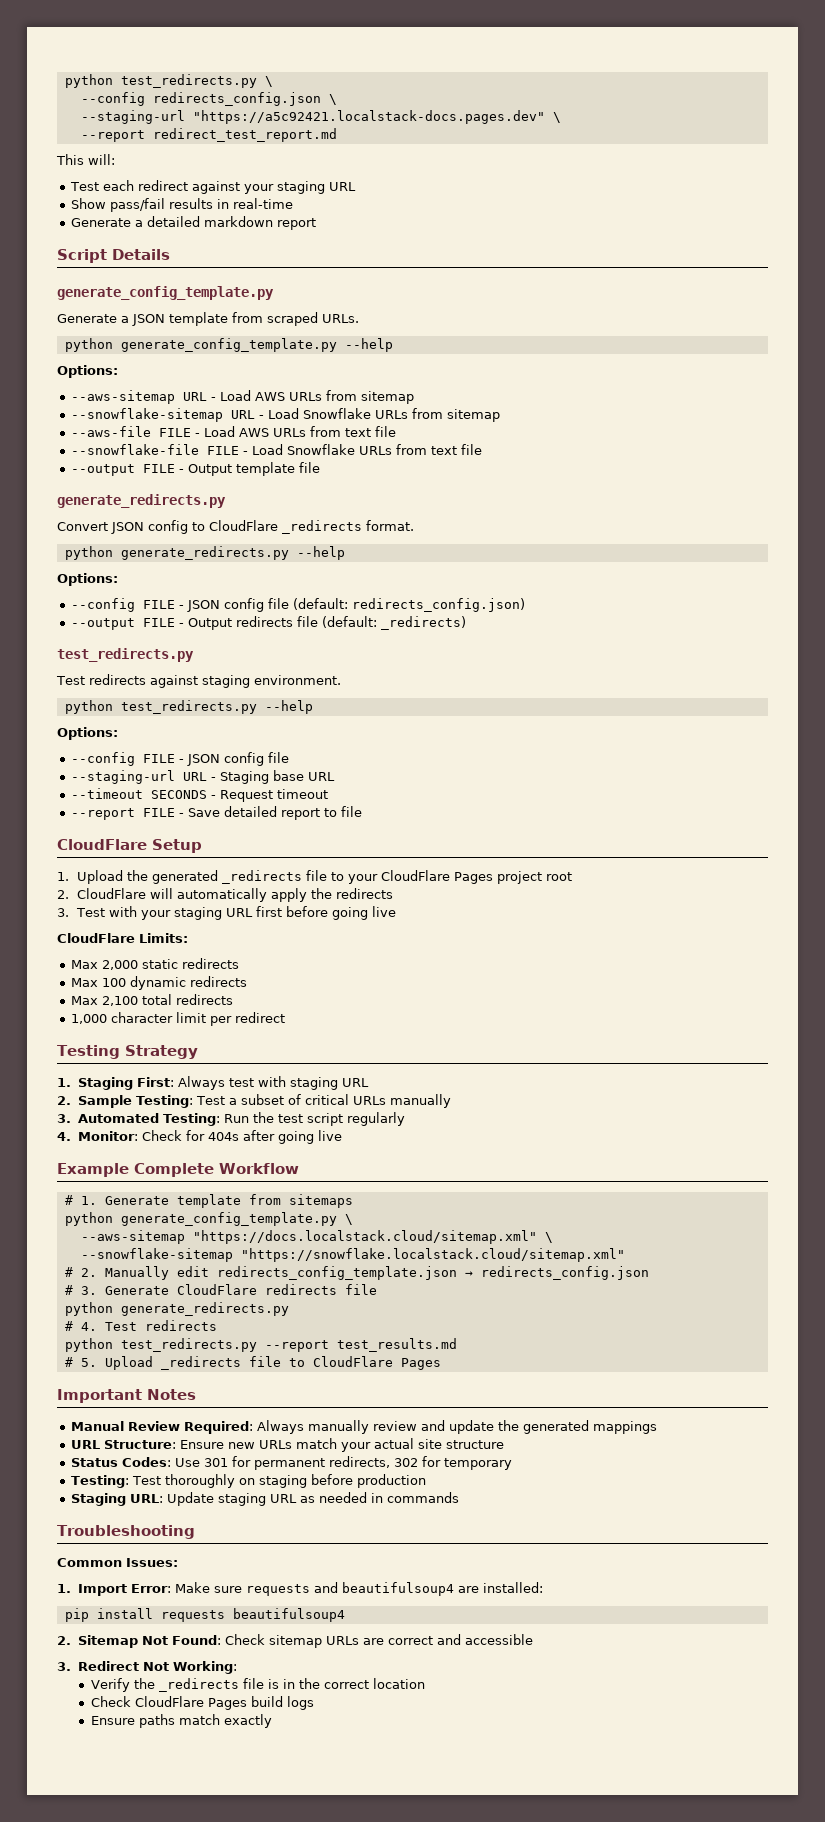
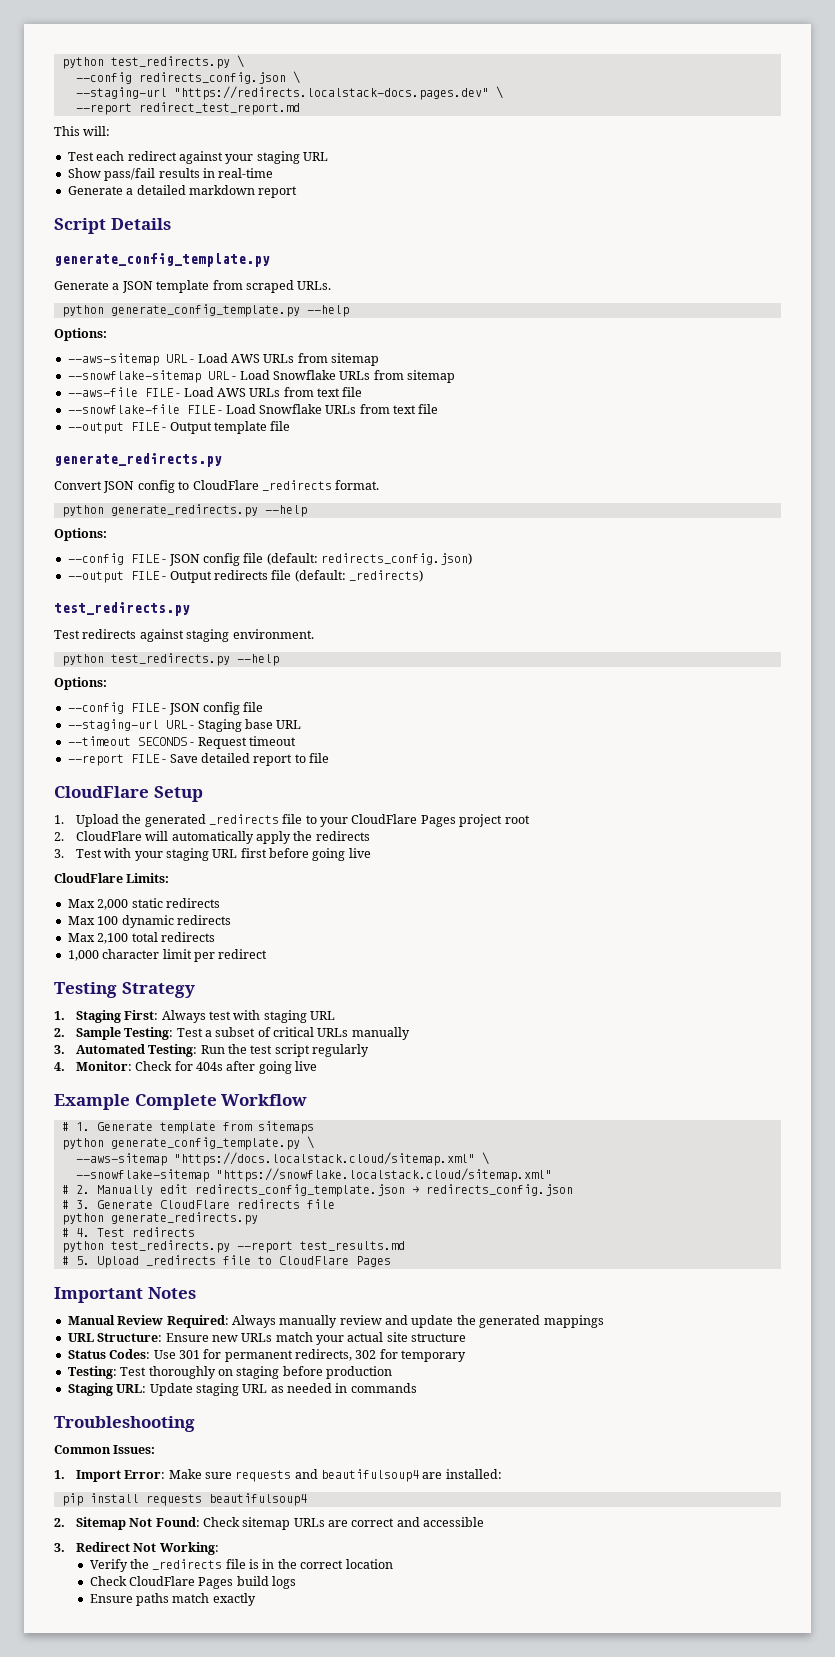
- --staging-url "https://a5c92421.localstack-docs.pages.dev" \
+ --staging-url "https://redirects.localstack-docs.pages.dev" \

